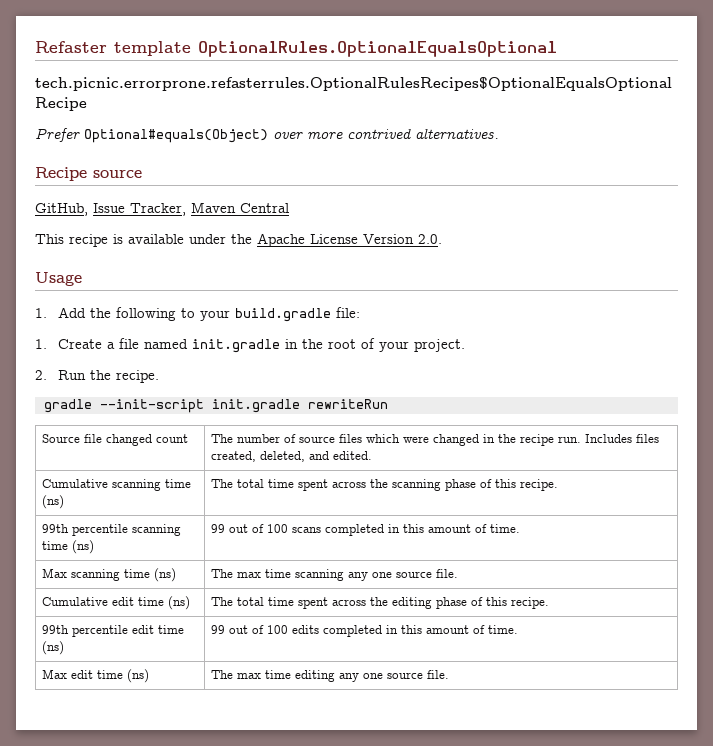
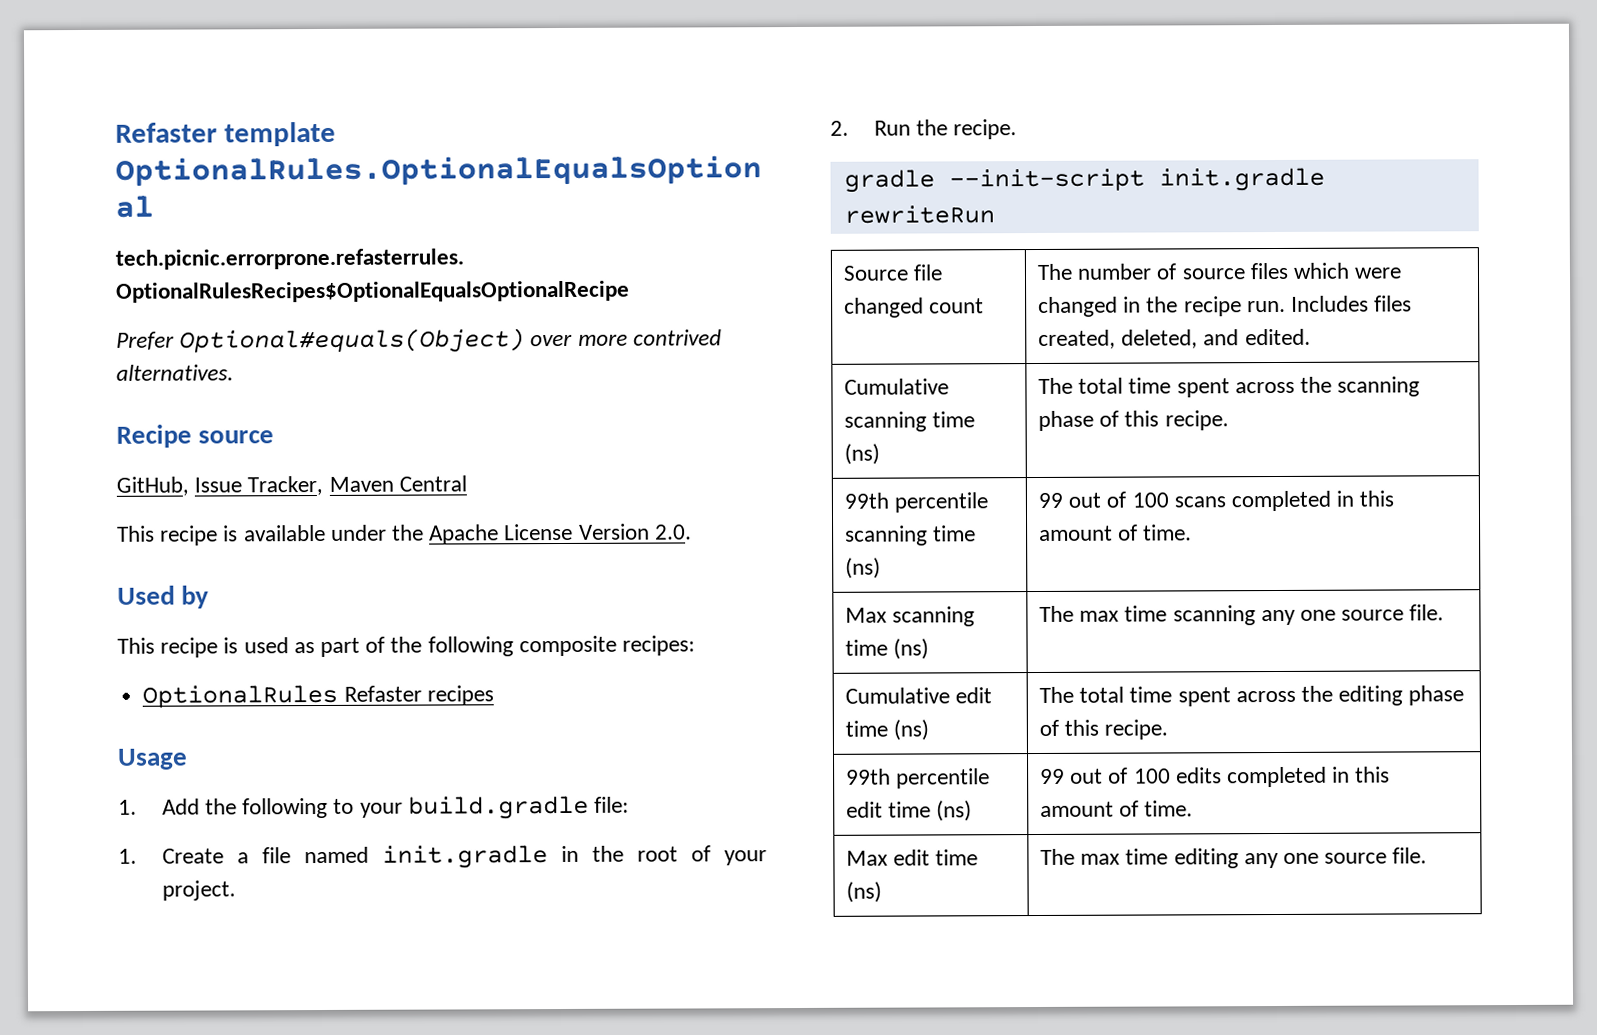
+ Used by
+ This recipe is used as part of the following composite recipes:
+ OptionalRules Refaster recipes

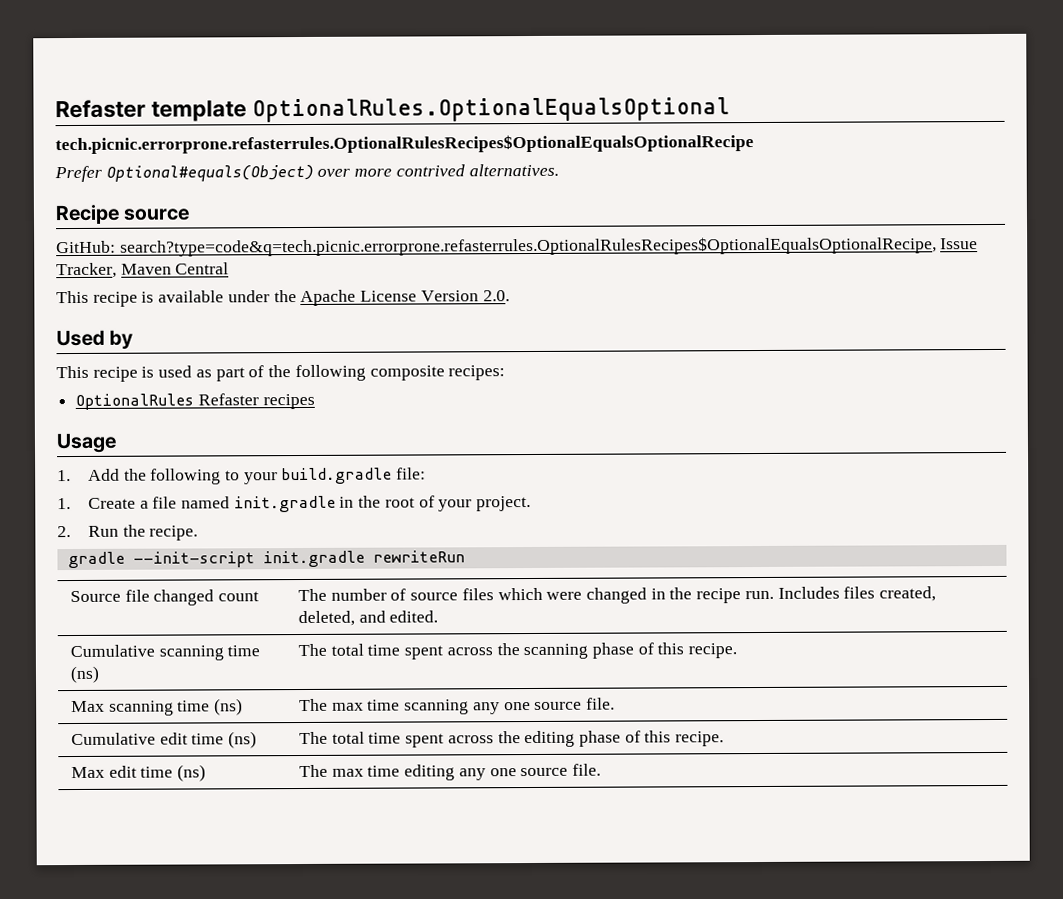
- GitHub, Issue Tracker, Maven Central
+ GitHub: search?type=code&q=tech.picnic.errorprone.refasterrules.OptionalRulesRecipes$OptionalEqualsOptionalRecipe, Issue Tracker, Maven Central
- 99th percentile scanning time (ns) | 99 out of 100 scans completed in this amount of time.
- 99th percentile edit time (ns) | 99 out of 100 edits completed in this amount of time.

